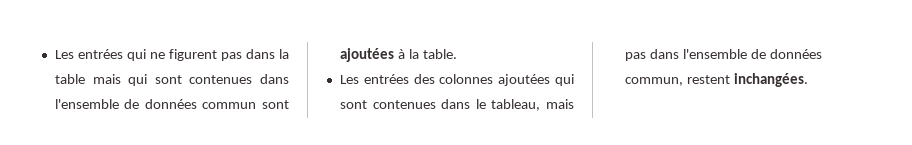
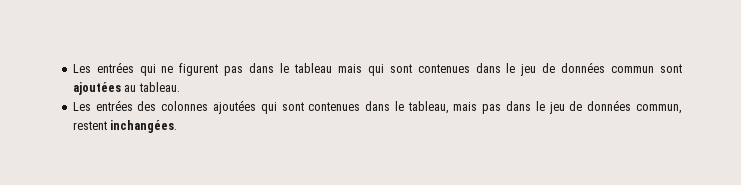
- Les entrées qui ne figurent pas dans la table mais qui sont contenues dans l'ensemble de données commun sont ajoutées à la table.
+ Les entrées qui ne figurent pas dans le tableau mais qui sont contenues dans le jeu de données commun sont ajoutées au tableau.
- Les entrées des colonnes ajoutées qui sont contenues dans le tableau, mais pas dans l'ensemble de données commun, restent inchangées.
+ Les entrées des colonnes ajoutées qui sont contenues dans le tableau, mais pas dans le jeu de données commun, restent inchangées.

